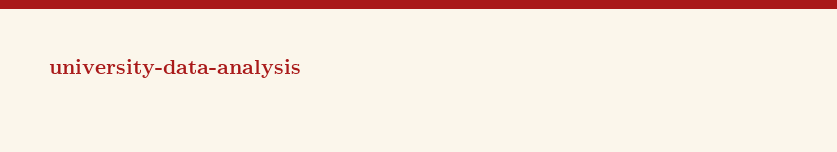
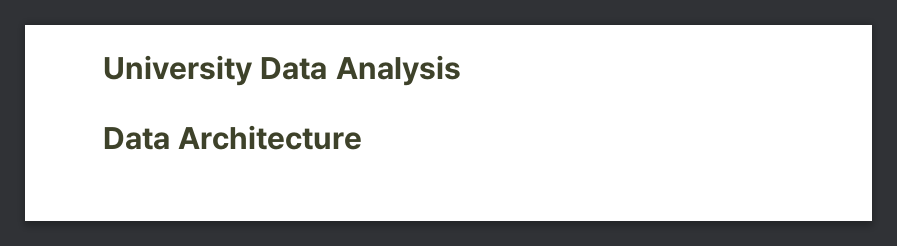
- university-data-analysis
+ University Data Analysis
+ Data Architecture

